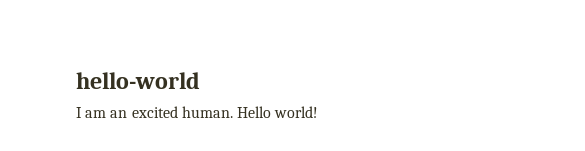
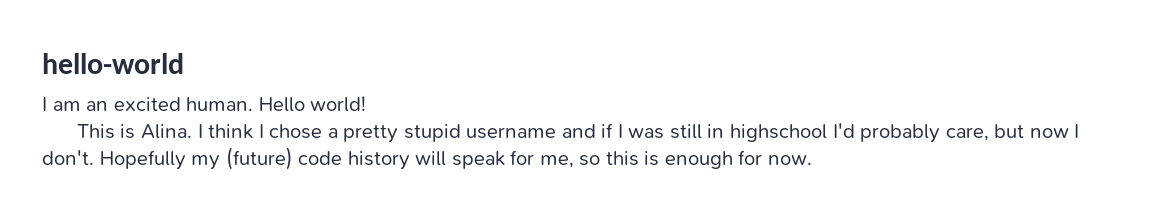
+ This is Alina. I think I chose a pretty stupid username and if I was still in highschool I'd probably care, but now I don't. Hopefully my (future) code history will speak for me, so this is enough for now.

